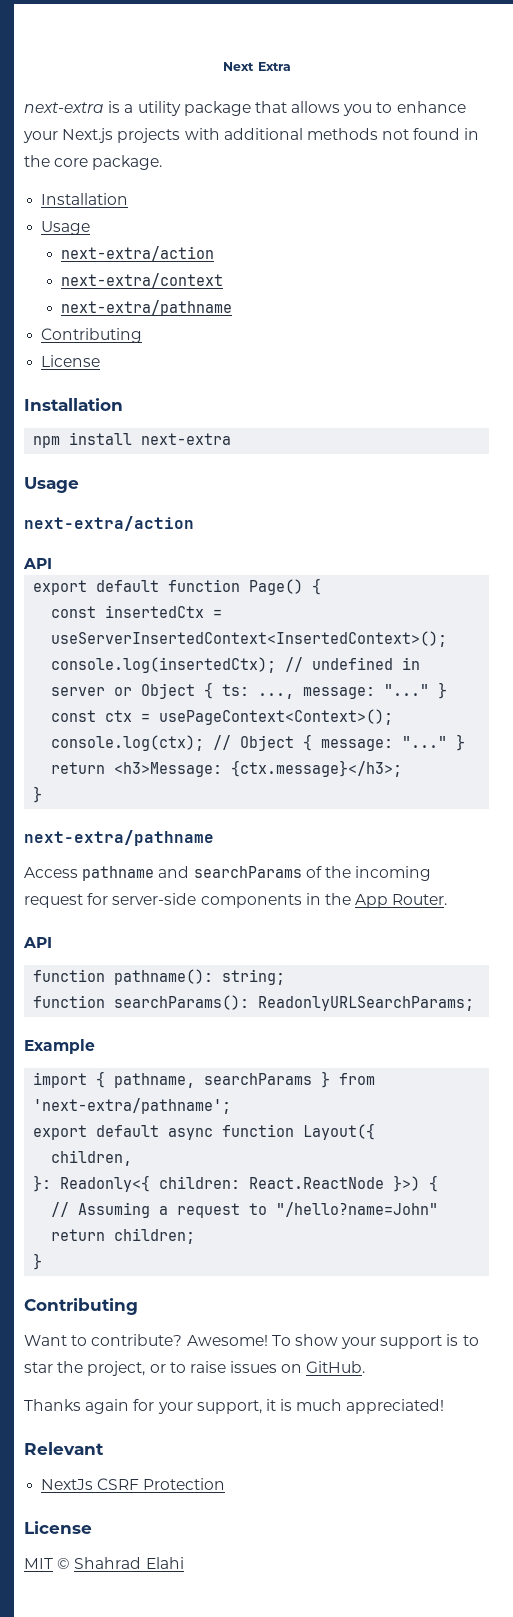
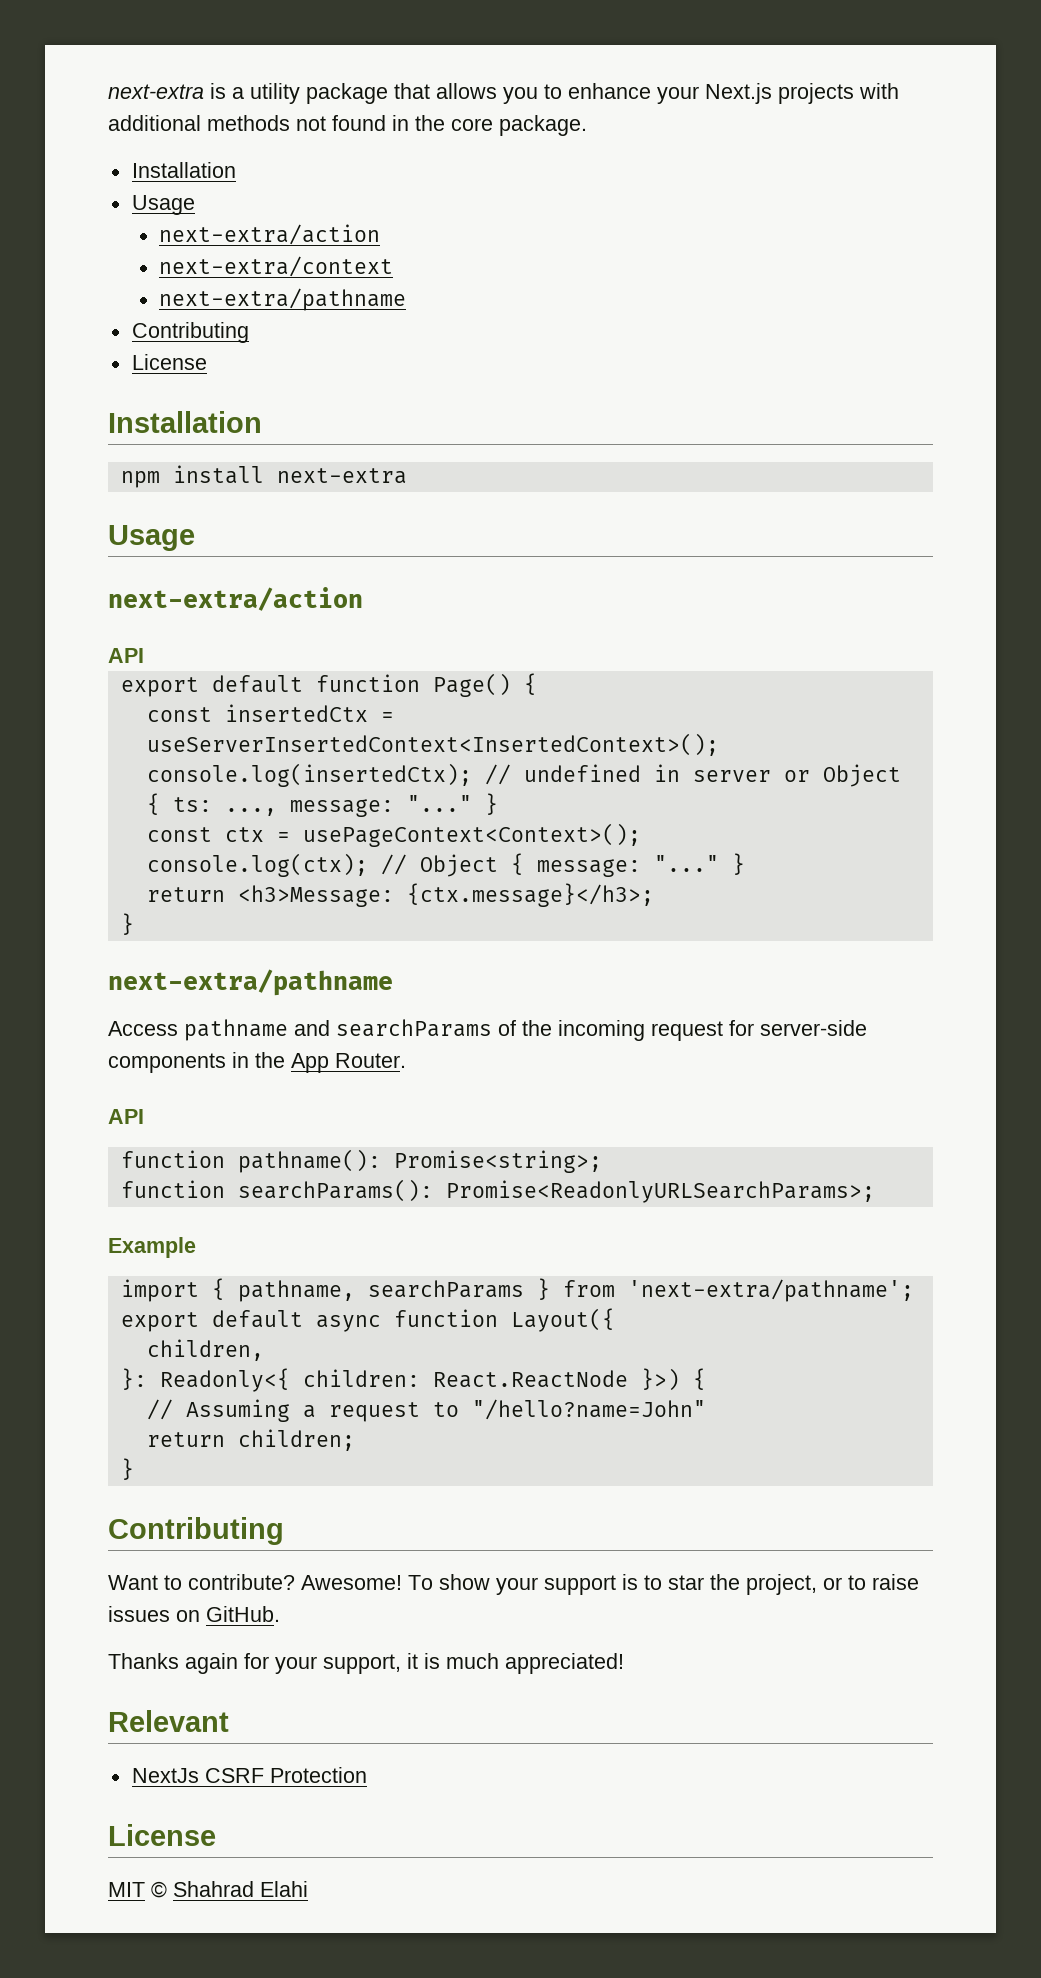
- Next Extra
- function pathname(): string;
+ function pathname(): Promise<string>;
- function searchParams(): ReadonlyURLSearchParams;
+ function searchParams(): Promise<ReadonlyURLSearchParams>;

